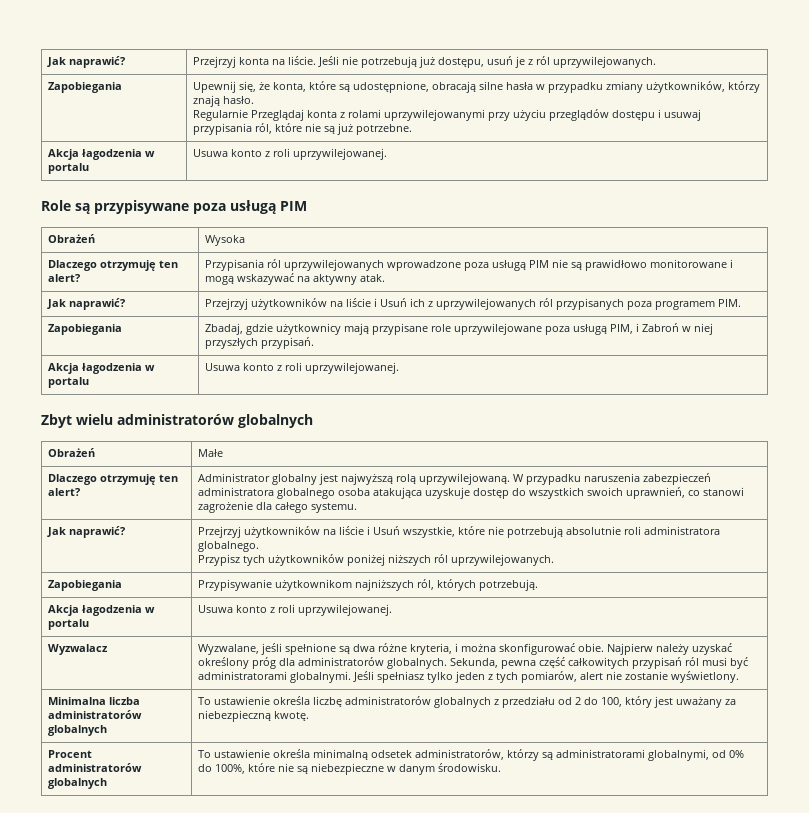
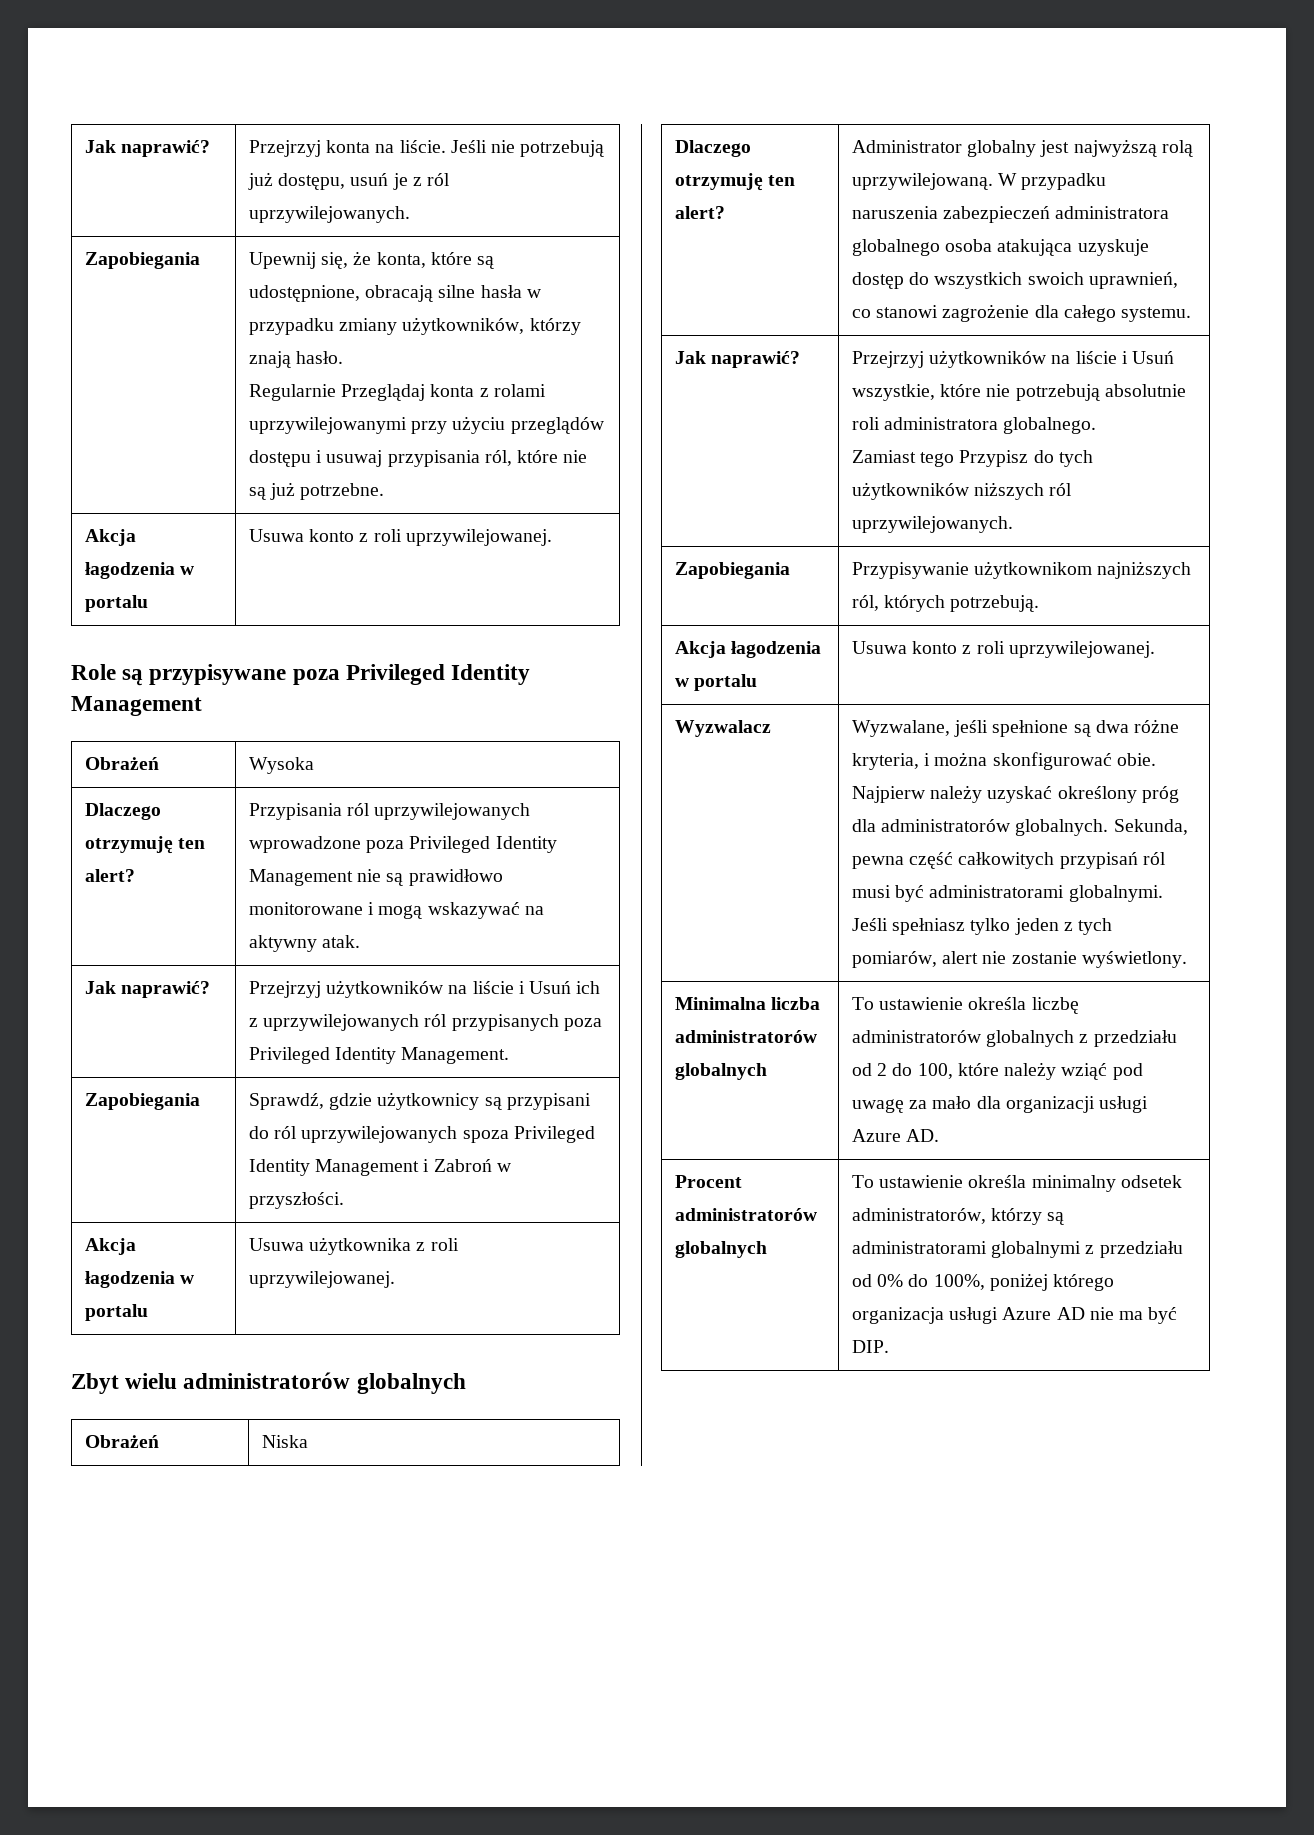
- Role są przypisywane poza usługą PIM
+ Role są przypisywane poza Privileged Identity Management
- Dlaczego otrzymuję ten alert? | Przypisania ról uprzywilejowanych wprowadzone poza usługą PIM nie są prawidłowo monitorowane i mogą wskazywać na aktywny atak.
+ Dlaczego otrzymuję ten alert? | Przypisania ról uprzywilejowanych wprowadzone poza Privileged Identity Management nie są prawidłowo monitorowane i mogą wskazywać na aktywny atak.
- Jak naprawić? | Przejrzyj użytkowników na liście i Usuń ich z uprzywilejowanych ról przypisanych poza programem PIM.
- Zapobiegania | Zbadaj, gdzie użytkownicy mają przypisane role uprzywilejowane poza usługą PIM, i Zabroń w niej przyszłych przypisań.
- Akcja łagodzenia w portalu | Usuwa konto z roli uprzywilejowanej.
+ Jak naprawić? | Przejrzyj użytkowników na liście i Usuń ich z uprzywilejowanych ról przypisanych poza Privileged Identity Management.
+ Zapobiegania | Sprawdź, gdzie użytkownicy są przypisani do ról uprzywilejowanych spoza Privileged Identity Management i Zabroń w przyszłości.
+ Akcja łagodzenia w portalu | Usuwa użytkownika z roli uprzywilejowanej.
- Obrażeń | Małe
+ Obrażeń | Niska
  Jak naprawić? | Przejrzyj użytkowników na liście i Usuń wszystkie, które nie potrzebują absolutnie roli administratora globalnego.
- Przypisz tych użytkowników poniżej niższych ról uprzywilejowanych.
+ Zamiast tego Przypisz do tych użytkowników niższych ról uprzywilejowanych.
- Minimalna liczba administratorów globalnych | To ustawienie określa liczbę administratorów globalnych z przedziału od 2 do 100, który jest uważany za niebezpieczną kwotę.
+ Minimalna liczba administratorów globalnych | To ustawienie określa liczbę administratorów globalnych z przedziału od 2 do 100, które należy wziąć pod uwagę za mało dla organizacji usługi Azure AD.
- Procent administratorów globalnych | To ustawienie określa minimalną odsetek administratorów, którzy są administratorami globalnymi, od 0% do 100%, które nie są niebezpieczne w danym środowisku.
+ Procent administratorów globalnych | To ustawienie określa minimalny odsetek administratorów, którzy są administratorami globalnymi z przedziału od 0% do 100%, poniżej którego organizacja usługi Azure AD nie ma być DIP.

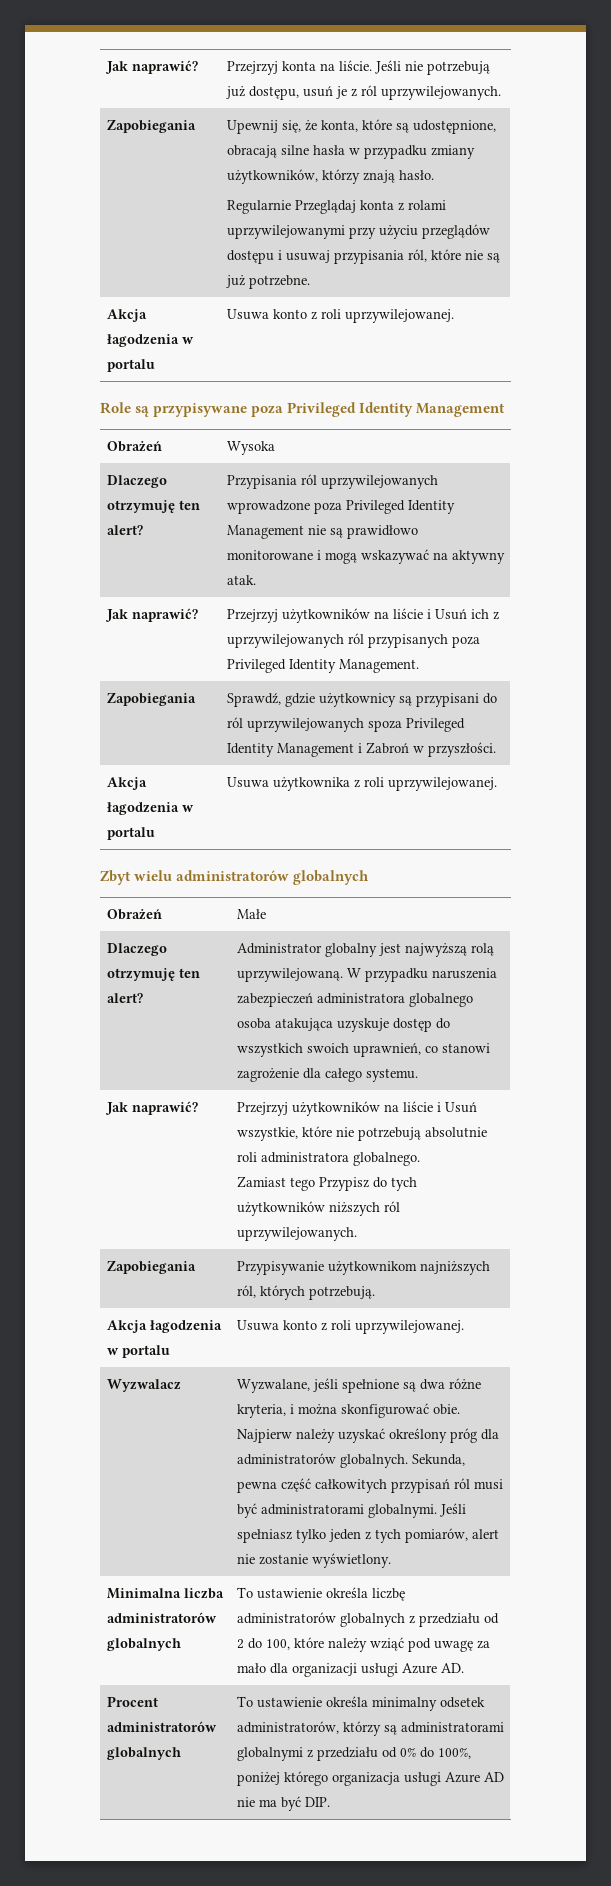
- Obrażeń | Niska
+ Obrażeń | Małe

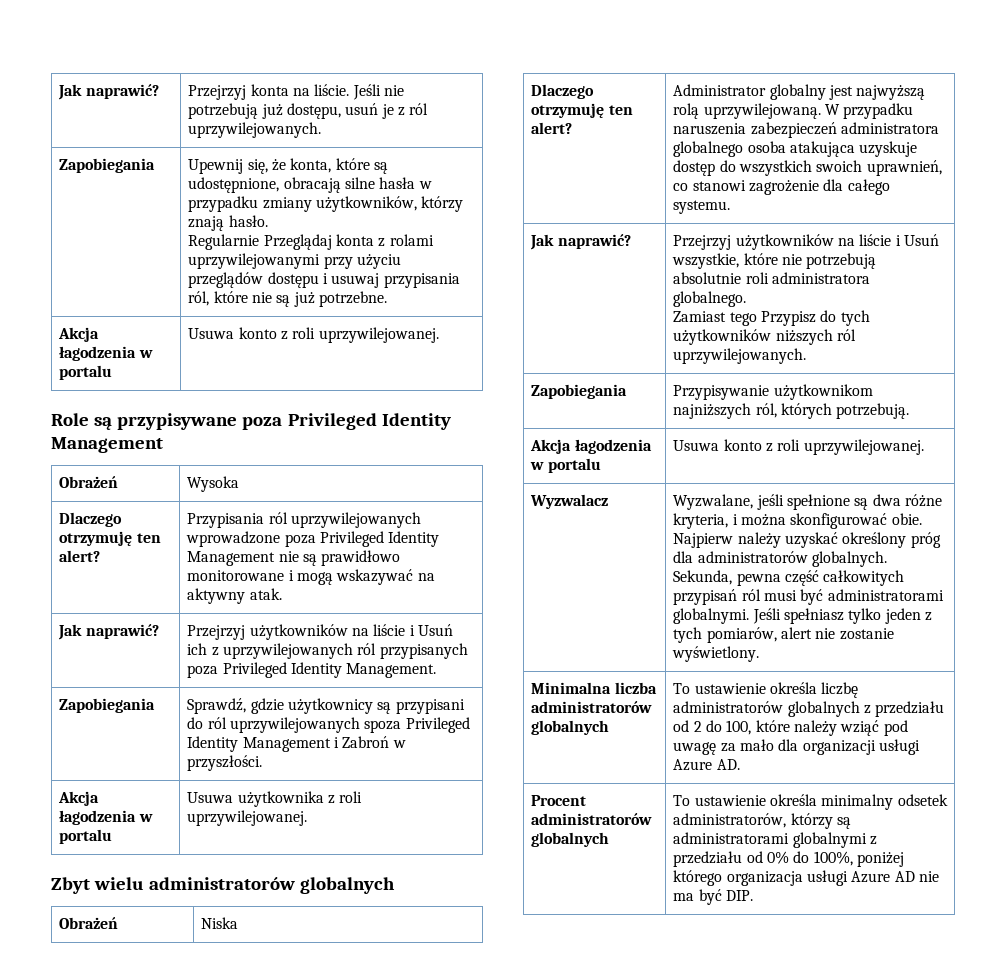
- Obrażeń | Małe
+ Obrażeń | Niska

